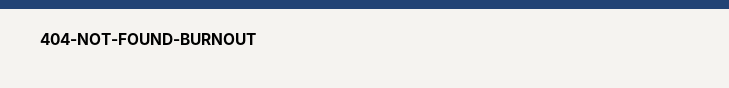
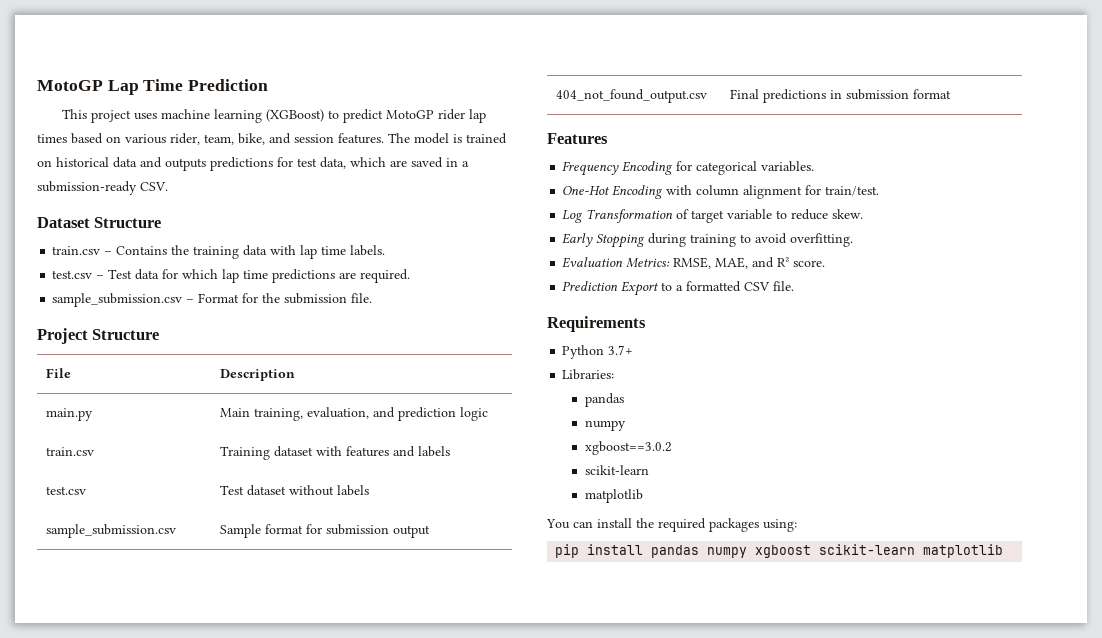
- 404-NOT-FOUND-BURNOUT
+ MotoGP Lap Time Prediction
+ This project uses machine learning (XGBoost) to predict MotoGP rider lap times based on various rider, team, bike, and session features. The model is trained on historical data and outputs predictions for test data, which are saved in a submission-ready CSV.
+ Dataset Structure
+ train.csv – Contains the training data with lap time labels.
+ test.csv – Test data for which lap time predictions are required.
+ sample_submission.csv – Format for the submission file.
+ Project Structure
+ File | Description
+ main.py | Main training, evaluation, and prediction logic
+ train.csv | Training dataset with features and labels
+ test.csv | Test dataset without labels
+ sample_submission.csv | Sample format for submission output
+ 404_not_found_output.csv | Final predictions in submission format
+ Features
+ Frequency Encoding for categorical variables.
+ One-Hot Encoding with column alignment for train/test.
+ Log Transformation of target variable to reduce skew.
+ Early Stopping during training to avoid overfitting.
+ Evaluation Metrics: RMSE, MAE, and R² score.
+ Prediction Export to a formatted CSV file.
+ Requirements
+ Python 3.7+
+ Libraries:
+ pandas
+ numpy
+ xgboost==3.0.2
+ scikit-learn
+ matplotlib
+ You can install the required packages using:
+ pip install pandas numpy xgboost scikit-learn matplotlib

